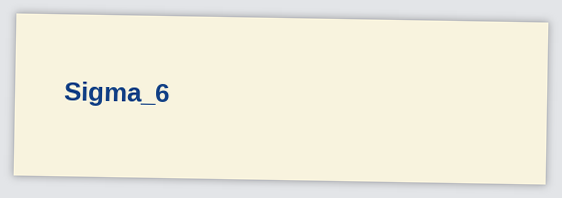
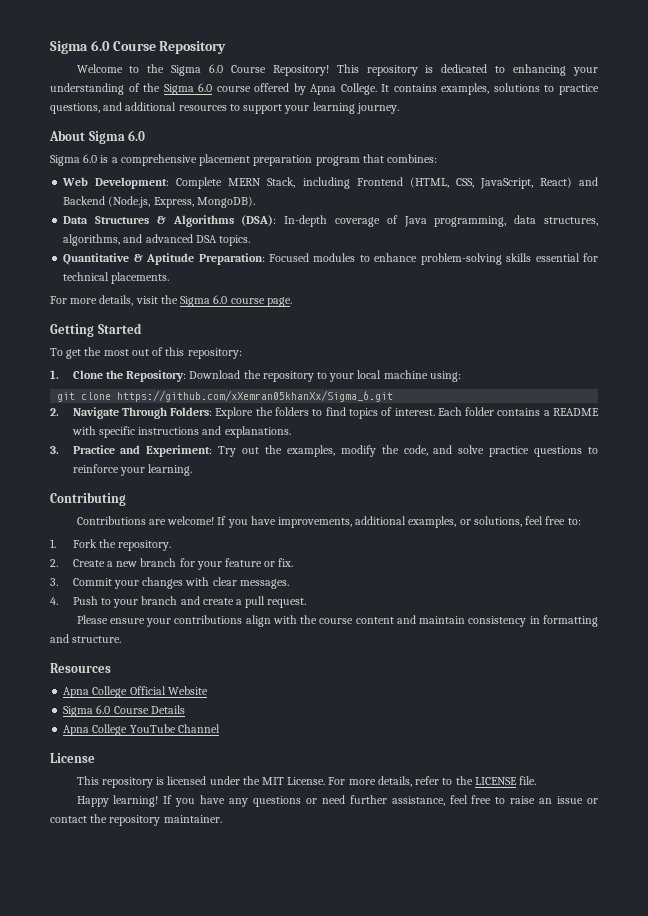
- Sigma_6
+ Sigma 6.0 Course Repository
+ Welcome to the Sigma 6.0 Course Repository! This repository is dedicated to enhancing your understanding of the Sigma 6.0 course offered by Apna College. It contains examples, solutions to practice questions, and additional resources to support your learning journey.
+ About Sigma 6.0
+ Sigma 6.0 is a comprehensive placement preparation program that combines:
+ Web Development: Complete MERN Stack, including Frontend (HTML, CSS, JavaScript, React) and Backend (Node.js, Express, MongoDB).
+ Data Structures & Algorithms (DSA): In-depth coverage of Java programming, data structures, algorithms, and advanced DSA topics.
+ Quantitative & Aptitude Preparation: Focused modules to enhance problem-solving skills essential for technical placements.
+ For more details, visit the Sigma 6.0 course page.
+ Getting Started
+ To get the most out of this repository:
+ 1. Clone the Repository: Download the repository to your local machine using:
+ git clone https://github.com/xXemran05khanXx/Sigma_6.git
+ 2. Navigate Through Folders: Explore the folders to find topics of interest. Each folder contains a README with specific instructions and explanations.
+ 3. Practice and Experiment: Try out the examples, modify the code, and solve practice questions to reinforce your learning.
+ Contributing
+ Contributions are welcome! If you have improvements, additional examples, or solutions, feel free to:
+ 1. Fork the repository.
+ 2. Create a new branch for your feature or fix.
+ 3. Commit your changes with clear messages.
+ 4. Push to your branch and create a pull request.
+ Please ensure your contributions align with the course content and maintain consistency in formatting and structure.
+ Resources
+ Apna College Official Website
+ Sigma 6.0 Course Details
+ Apna College YouTube Channel
+ License
+ This repository is licensed under the MIT License. For more details, refer to the LICENSE file.
+ Happy learning! If you have any questions or need further assistance, feel free to raise an issue or contact the repository maintainer.

